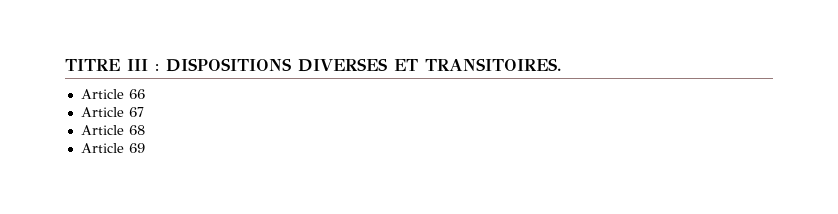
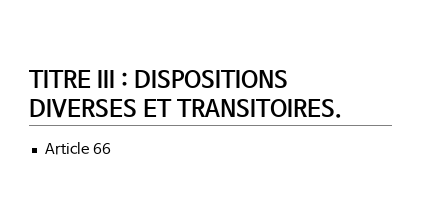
- Article 67
- Article 68
- Article 69

